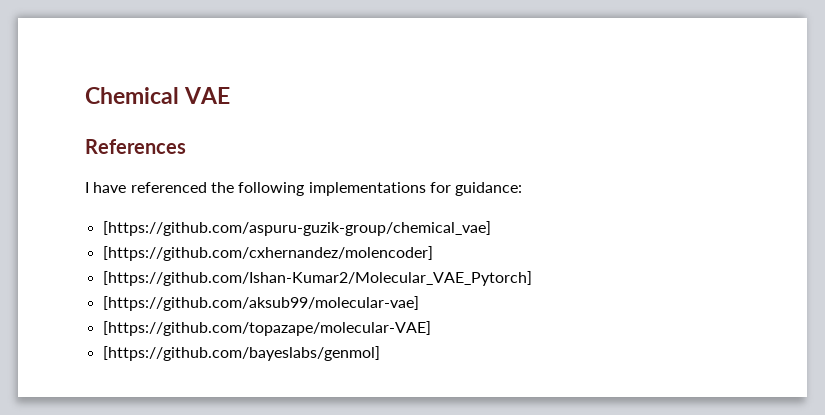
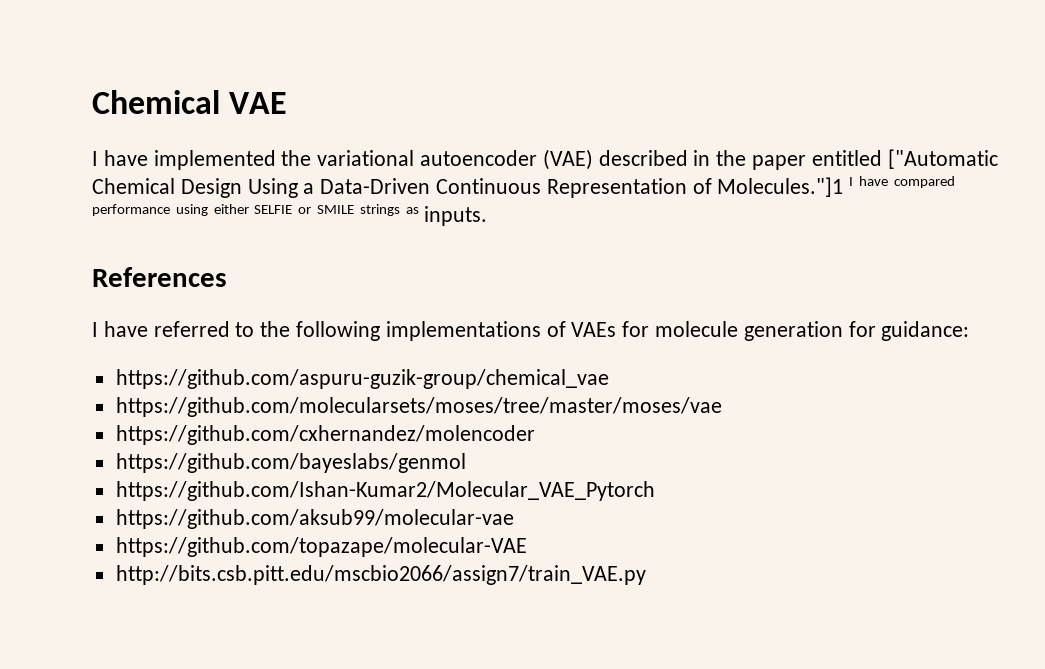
+ I have implemented the variational autoencoder (VAE) described in the paper entitled ["Automatic Chemical Design Using a Data-Driven Continuous Representation of Molecules."]1 I have compared performance using either SELFIE or SMILE strings as inputs.
- I have referenced the following implementations for guidance:
- [https://github.com/aspuru-guzik-group/chemical_vae]
- [https://github.com/cxhernandez/molencoder]
- [https://github.com/Ishan-Kumar2/Molecular_VAE_Pytorch]
- [https://github.com/aksub99/molecular-vae]
- [https://github.com/topazape/molecular-VAE]
- [https://github.com/bayeslabs/genmol]
+ I have referred to the following implementations of VAEs for molecule generation for guidance:
+ https://github.com/aspuru-guzik-group/chemical_vae
+ https://github.com/molecularsets/moses/tree/master/moses/vae
+ https://github.com/cxhernandez/molencoder
+ https://github.com/bayeslabs/genmol
+ https://github.com/Ishan-Kumar2/Molecular_VAE_Pytorch
+ https://github.com/aksub99/molecular-vae
+ https://github.com/topazape/molecular-VAE
+ http://bits.csb.pitt.edu/mscbio2066/assign7/train_VAE.py

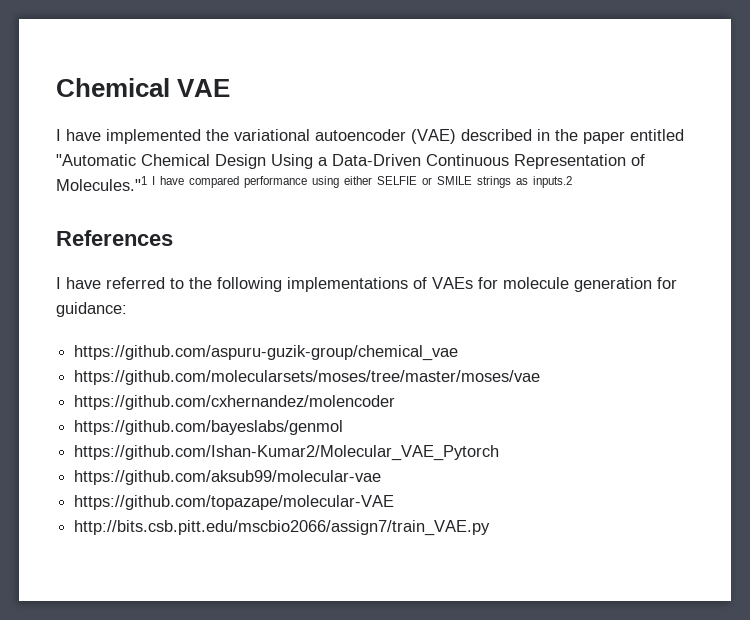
- I have implemented the variational autoencoder (VAE) described in the paper entitled ["Automatic Chemical Design Using a Data-Driven Continuous Representation of Molecules."]1 I have compared performance using either SELFIE or SMILE strings as inputs.
+ I have implemented the variational autoencoder (VAE) described in the paper entitled "Automatic Chemical Design Using a Data-Driven Continuous Representation of Molecules."1 I have compared performance using either SELFIE or SMILE strings as inputs.2

